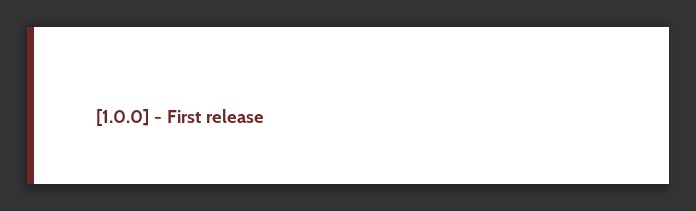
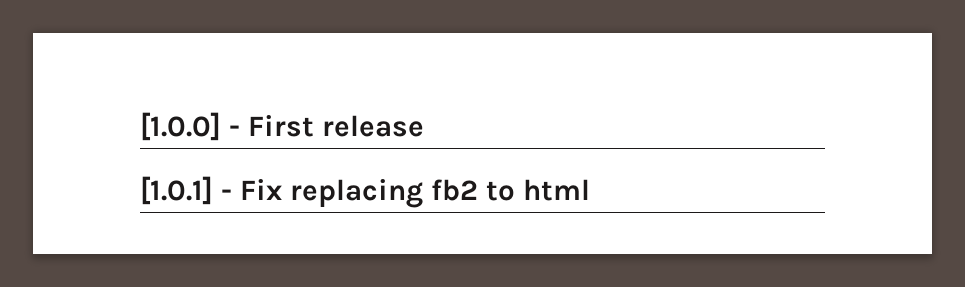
+ [1.0.1] - Fix replacing fb2 to html

